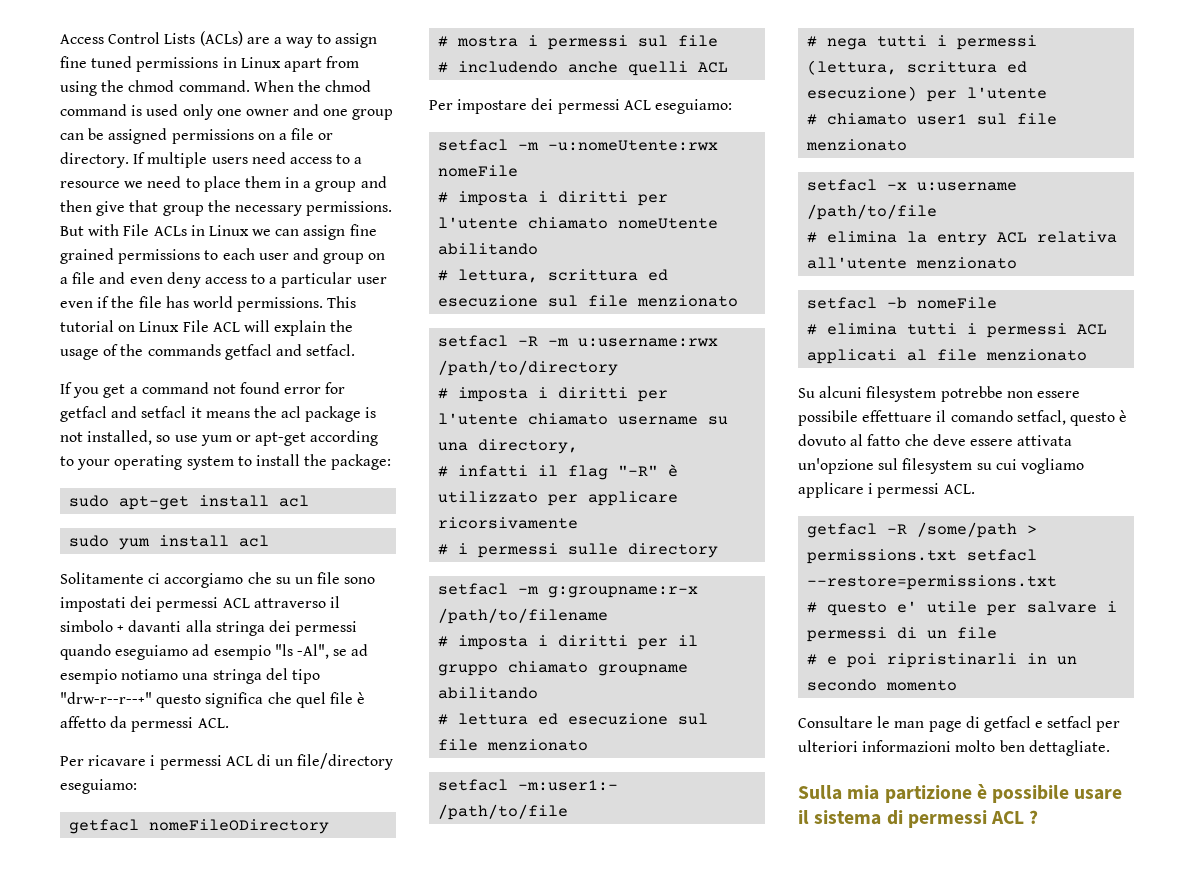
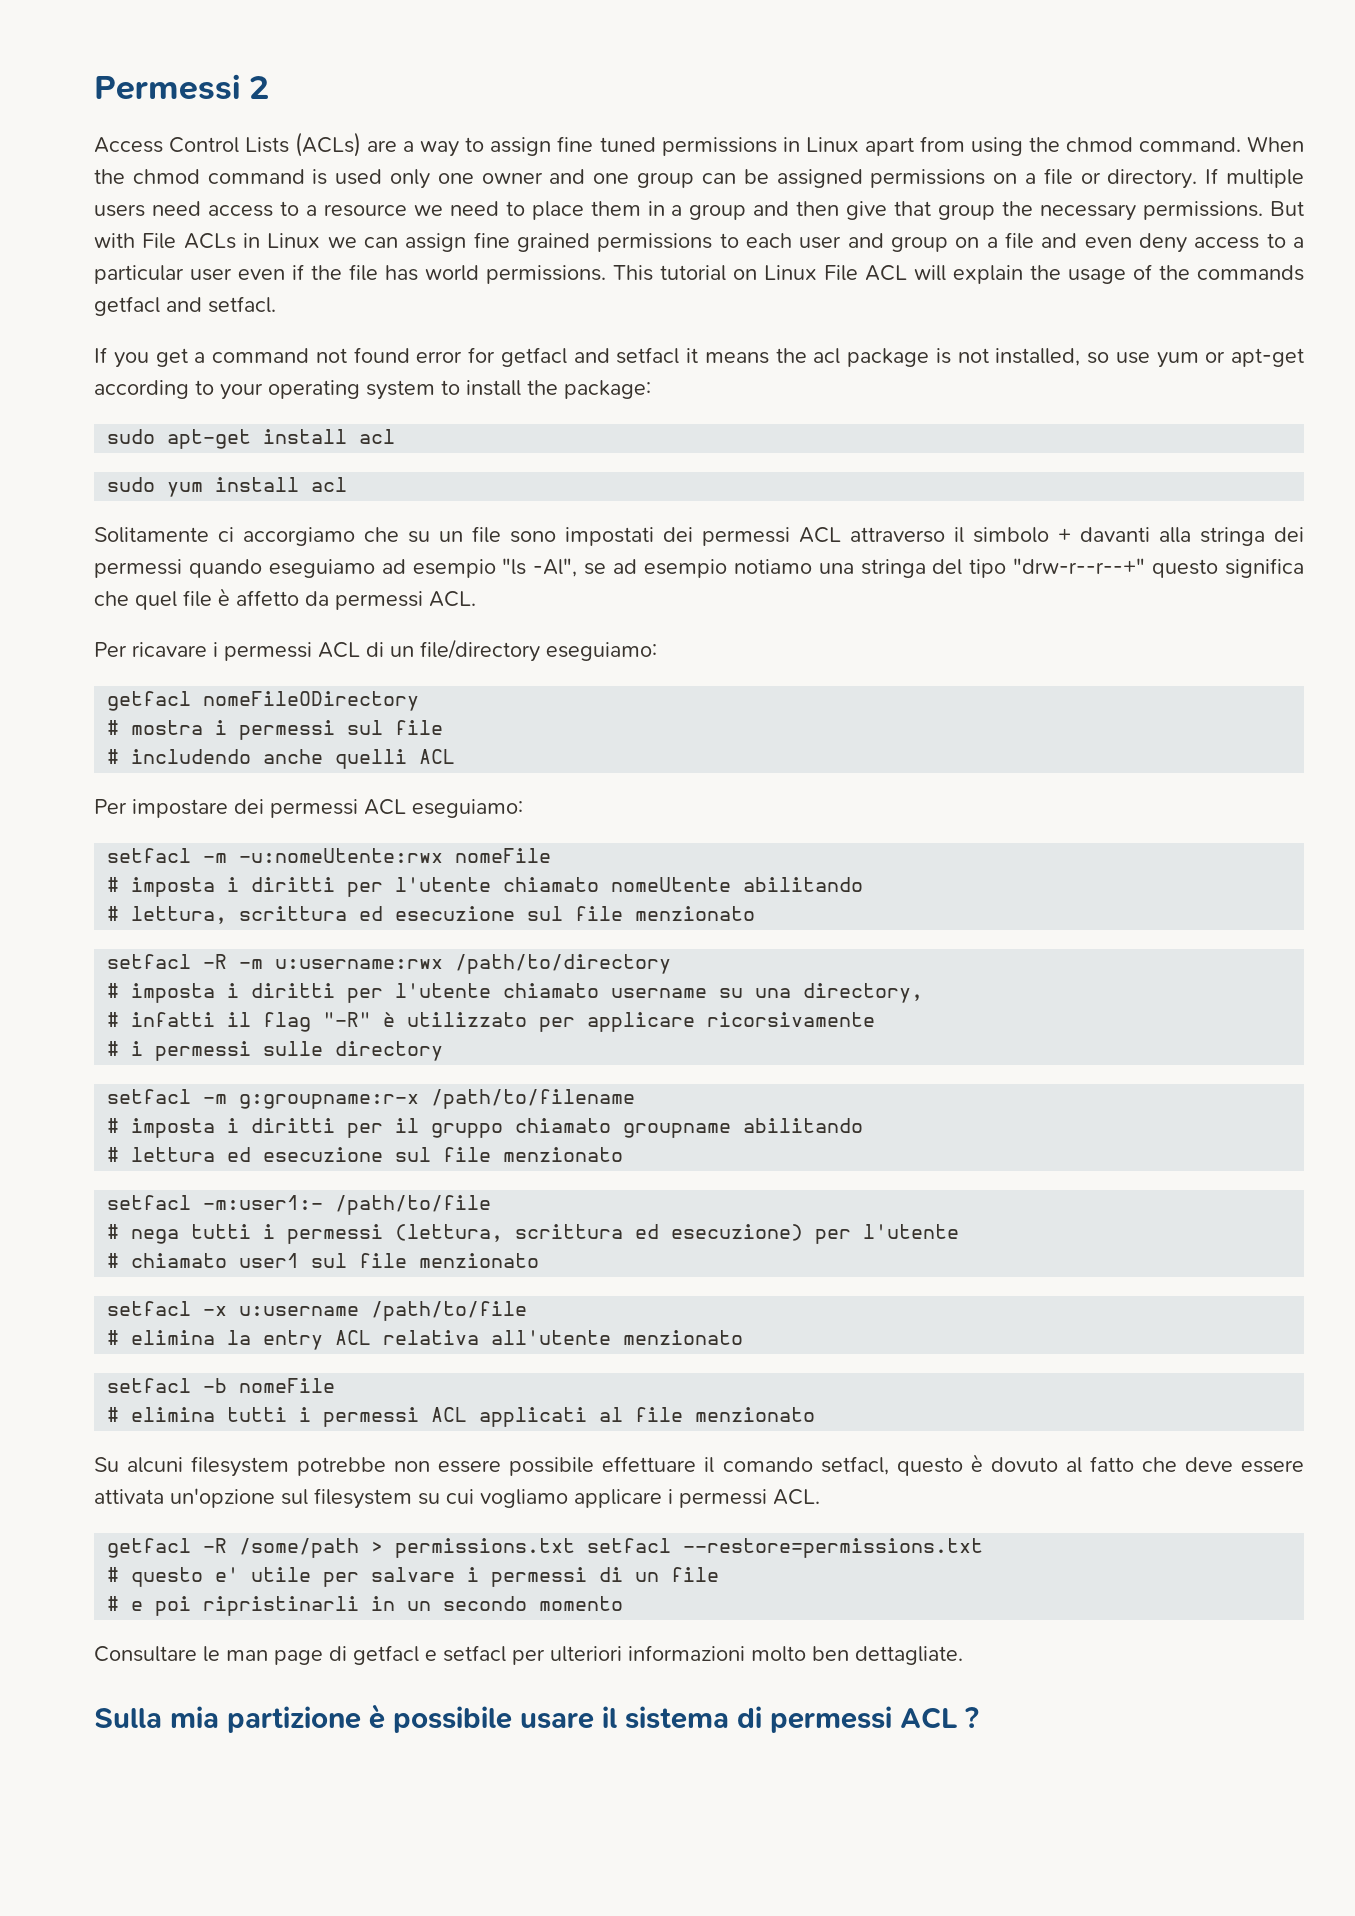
+ Permessi 2

